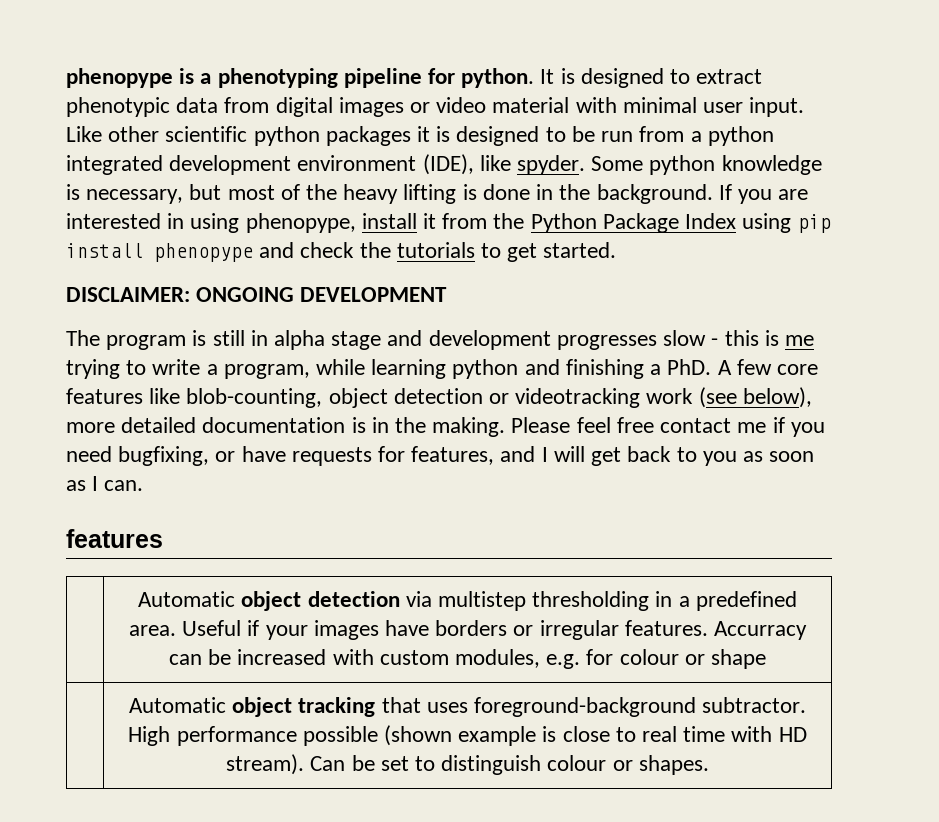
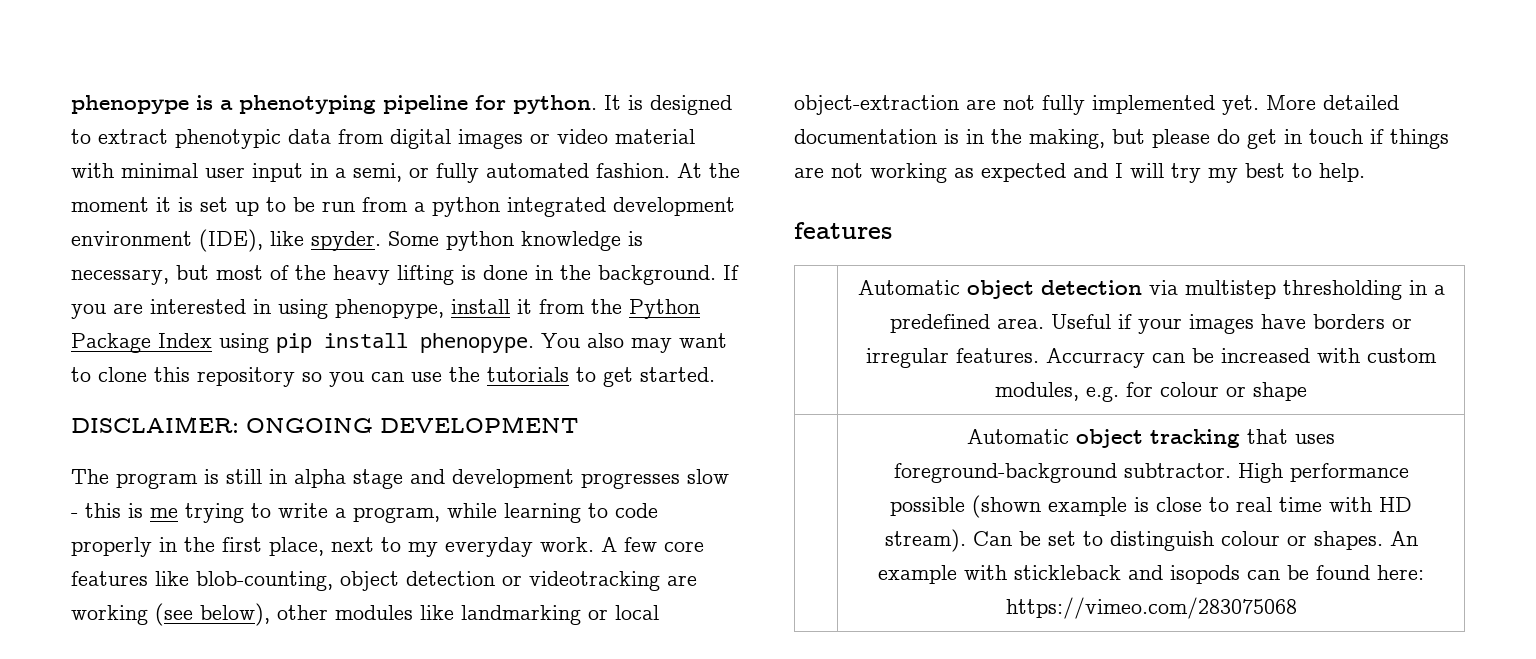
- It is designed to extract phenotypic data from digital images or video material with minimal user input. Like other scientific python packages it is designed to be run from a python integrated development environment (IDE), like spyder.
+ It is designed to extract phenotypic data from digital images or video material with minimal user input in a semi, or fully automated fashion. At the moment it is set up to be run from a python integrated development environment (IDE), like spyder.
- If you are interested in using phenopype, install it from the Python Package Index using pip install phenopype and check the tutorials to get started.
+ If you are interested in using phenopype, install it from the Python Package Index using pip install phenopype. You also may want to clone this repository so you can use the tutorials to get started.
- The program is still in alpha stage and development progresses slow - this is me trying to write a program, while learning python and finishing a PhD. A few core features like blob-counting, object detection or videotracking work (see below), more detailed documentation is in the making. Please feel free contact me if you need bugfixing, or have requests for features, and I will get back to you as soon as I can.
+ The program is still in alpha stage and development progresses slow - this is me trying to write a program, while learning to code properly in the first place, next to my everyday work. A few core features like blob-counting, object detection or videotracking are working (see below), other modules like landmarking or local object-extraction are not fully implemented yet. More detailed documentation is in the making, but please do get in touch if things are not working as expected and I will try my best to help.
- | Automatic object tracking that uses foreground-background subtractor. High performance possible (shown example is close to real time with HD stream). Can be set to distinguish colour or shapes.
+ | Automatic object tracking that uses foreground-background subtractor. High performance possible (shown example is close to real time with HD stream). Can be set to distinguish colour or shapes. An example with stickleback and isopods can be found here: https://vimeo.com/283075068

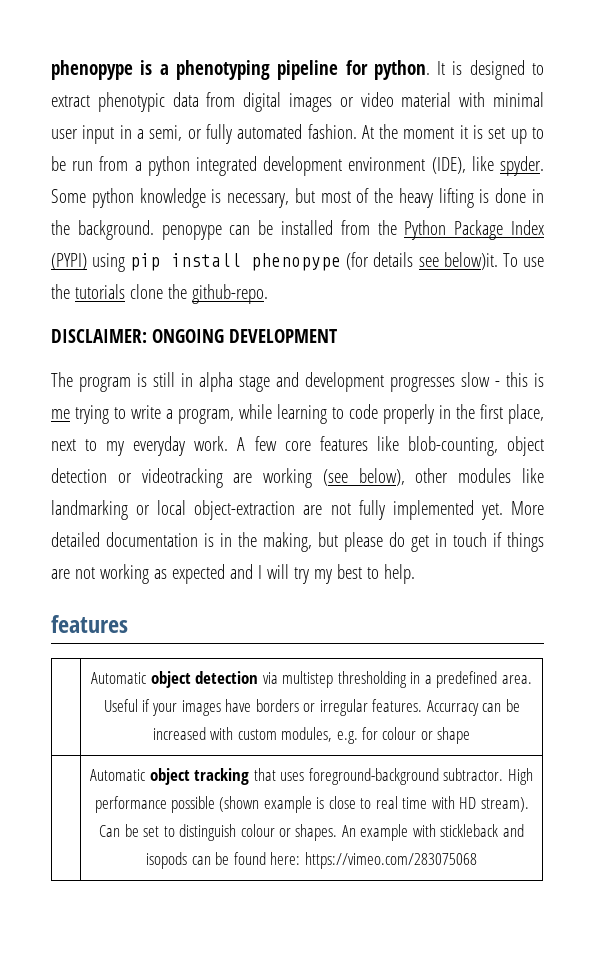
- Some python knowledge is necessary, but most of the heavy lifting is done in the background. If you are interested in using phenopype, install it from the Python Package Index using pip install phenopype. You also may want to clone this repository so you can use the tutorials to get started.
+ Some python knowledge is necessary, but most of the heavy lifting is done in the background. penopype can be installed from the Python Package Index (PYPI) using pip install phenopype (for details see below)it. To use the tutorials clone the github-repo.

